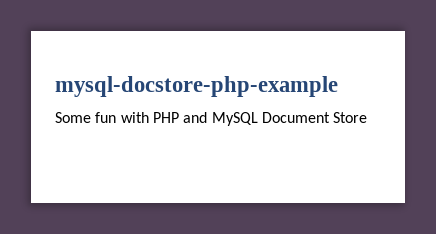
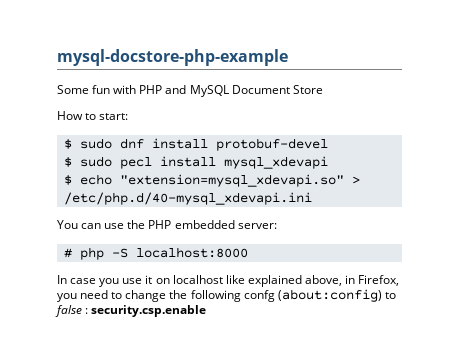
+ How to start:
+ $ sudo dnf install protobuf-devel
+ $ sudo pecl install mysql_xdevapi
+ $ echo "extension=mysql_xdevapi.so" > /etc/php.d/40-mysql_xdevapi.ini
+ You can use the PHP embedded server:
+ # php -S localhost:8000
+ In case you use it on localhost like explained above, in Firefox, you need to change the following confg (about:config) to false : security.csp.enable

